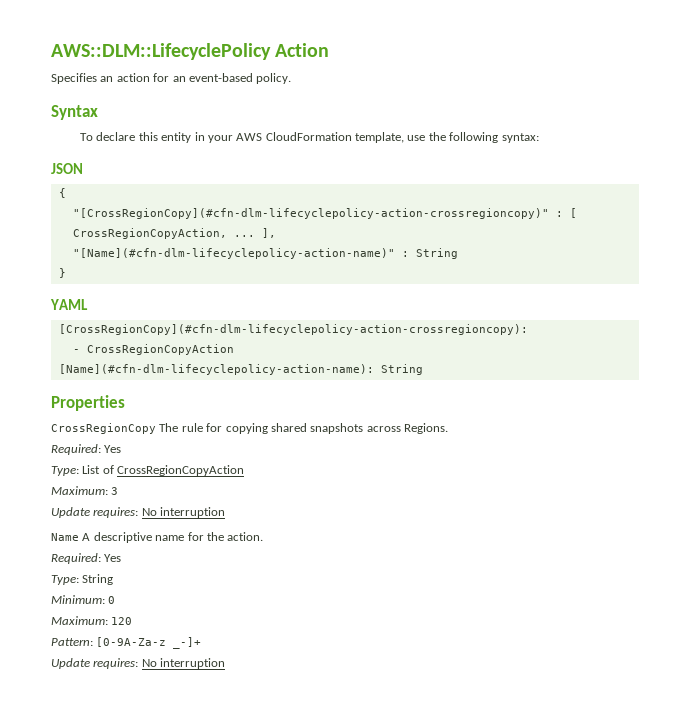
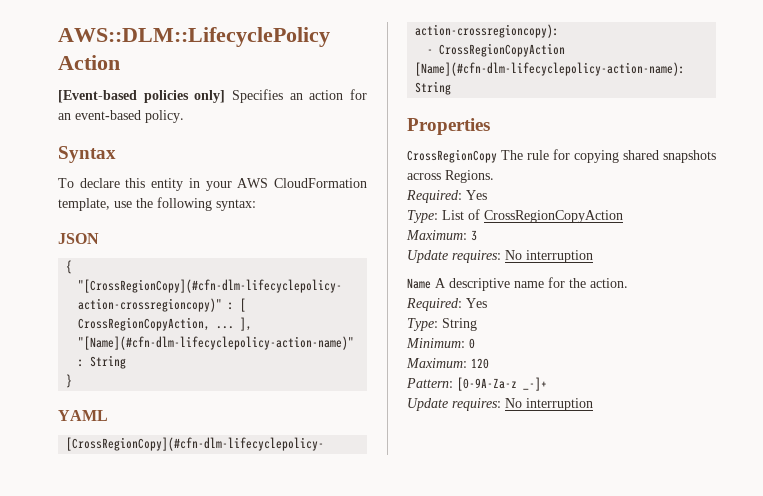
- Specifies an action for an event-based policy.
+ [Event-based policies only] Specifies an action for an event-based policy.

